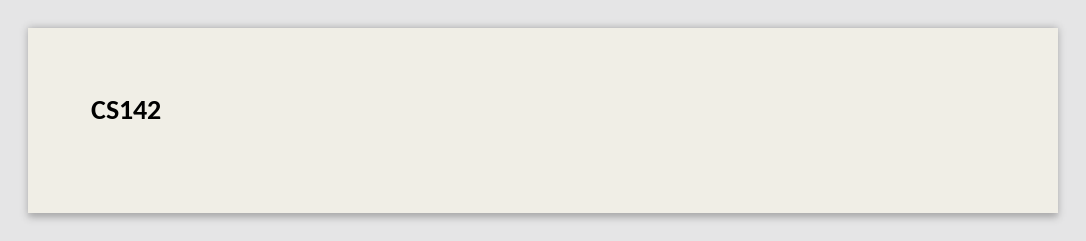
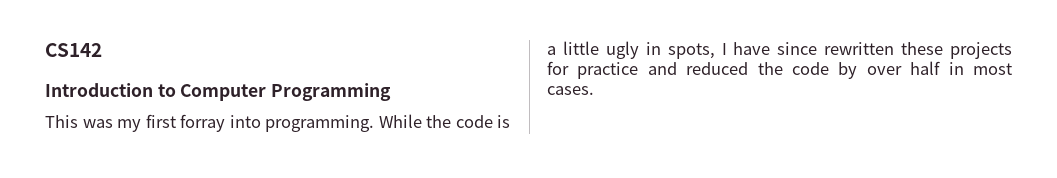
+ Introduction to Computer Programming
+ This was my first forray into programming. While the code is a little ugly in spots, I have since rewritten these projects for practice and reduced the code by over half in most cases.

